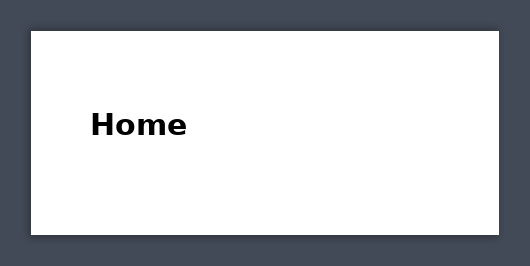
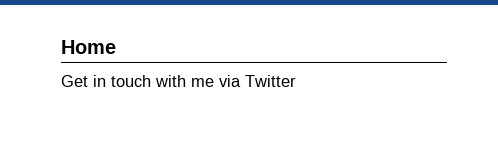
+ Get in touch with me via Twitter

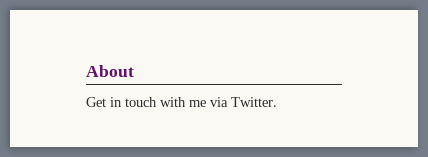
- Home
+ About
- Get in touch with me via Twitter
+ Get in touch with me via Twitter.

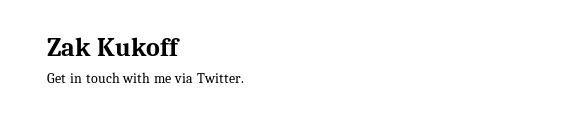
- About
+ Zak Kukoff

